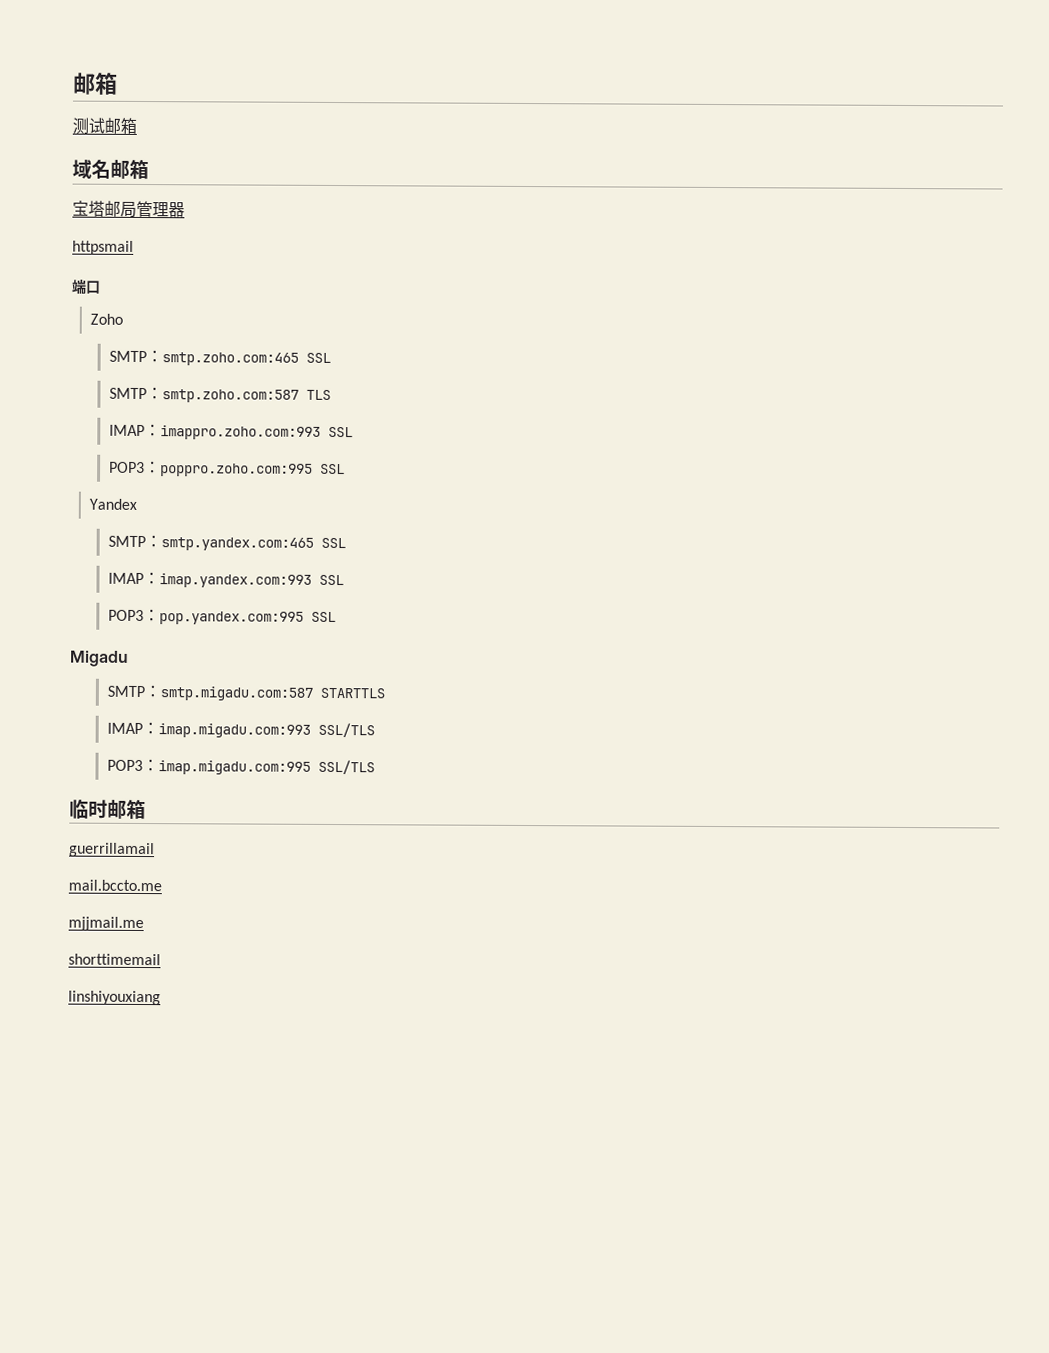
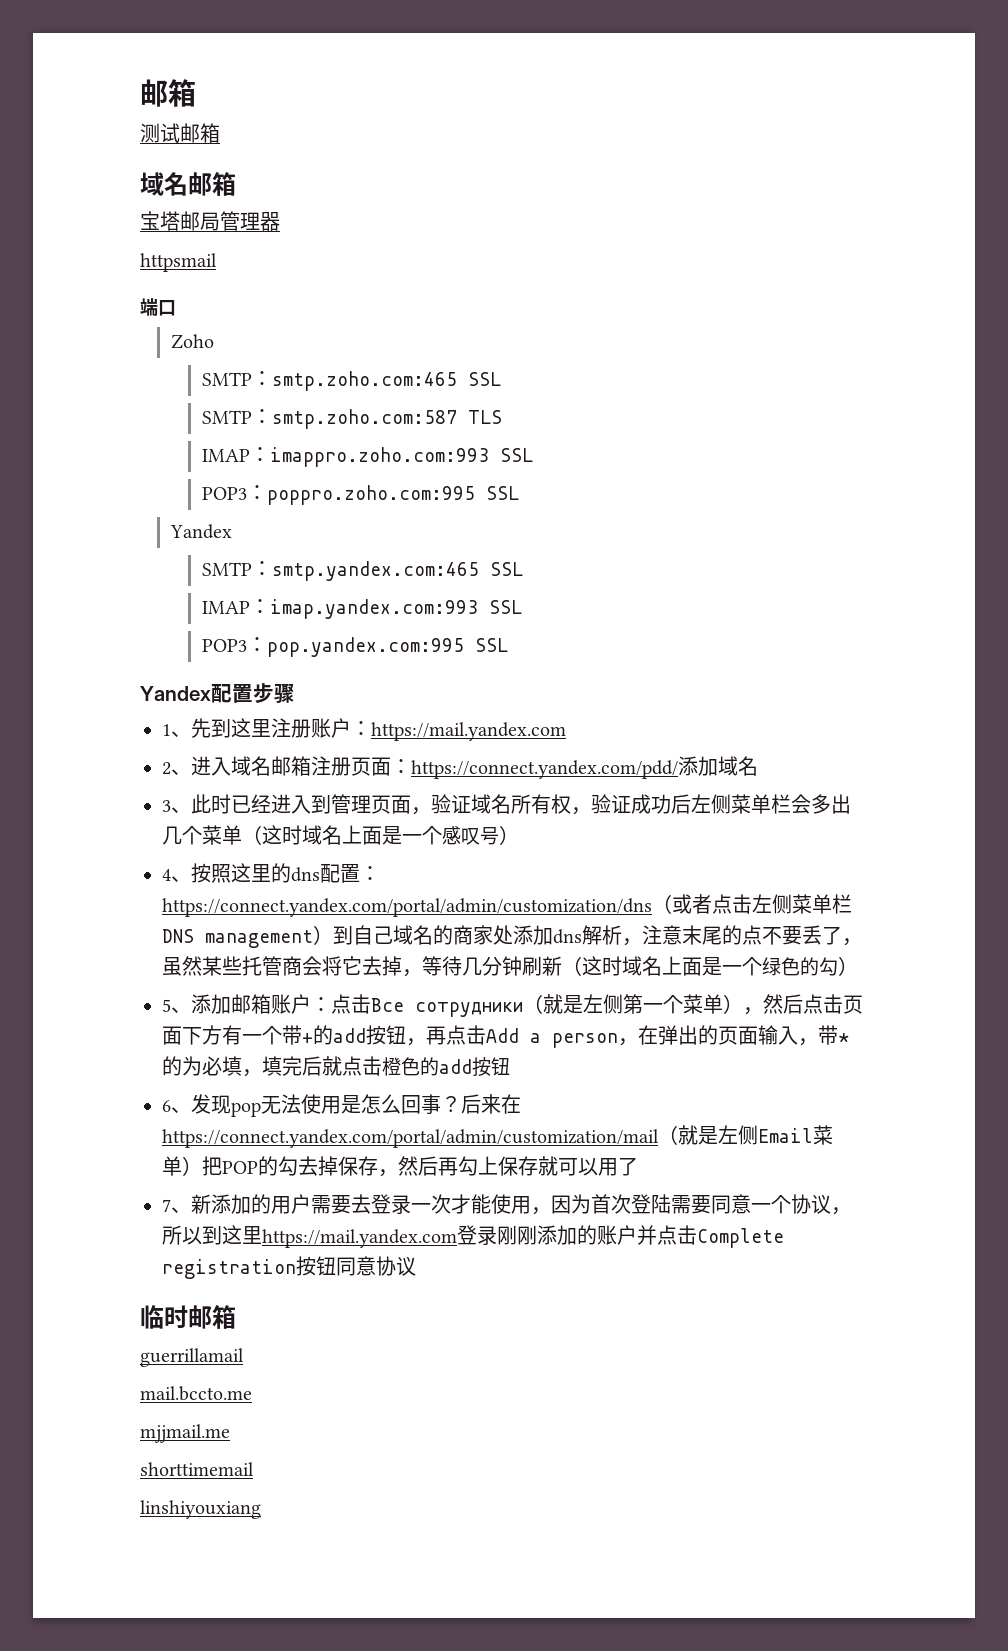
- Migadu
- SMTP：smtp.migadu.com:587 STARTTLS
- IMAP：imap.migadu.com:993 SSL/TLS
- POP3：imap.migadu.com:995 SSL/TLS
+ Yandex配置步骤
+ 1、先到这里注册账户：https://mail.yandex.com
+ 2、进入域名邮箱注册页面：https://connect.yandex.com/pdd/添加域名
+ 3、此时已经进入到管理页面，验证域名所有权，验证成功后左侧菜单栏会多出几个菜单（这时域名上面是一个感叹号）
+ 4、按照这里的dns配置：https://connect.yandex.com/portal/admin/customization/dns（或者点击左侧菜单栏DNS management）到自己域名的商家处添加dns解析，注意末尾的点不要丢了，虽然某些托管商会将它去掉，等待几分钟刷新（这时域名上面是一个绿色的勾）
+ 5、添加邮箱账户：点击Все сотрудники（就是左侧第一个菜单），然后点击页面下方有一个带+的add按钮，再点击Add a person，在弹出的页面输入，带*的为必填，填完后就点击橙色的add按钮
+ 6、发现pop无法使用是怎么回事？后来在https://connect.yandex.com/portal/admin/customization/mail（就是左侧Email菜单）把POP的勾去掉保存，然后再勾上保存就可以用了
+ 7、新添加的用户需要去登录一次才能使用，因为首次登陆需要同意一个协议，所以到这里https://mail.yandex.com登录刚刚添加的账户并点击Complete registration按钮同意协议

